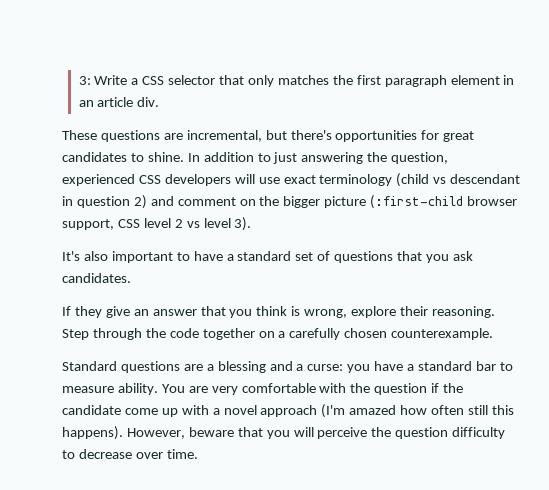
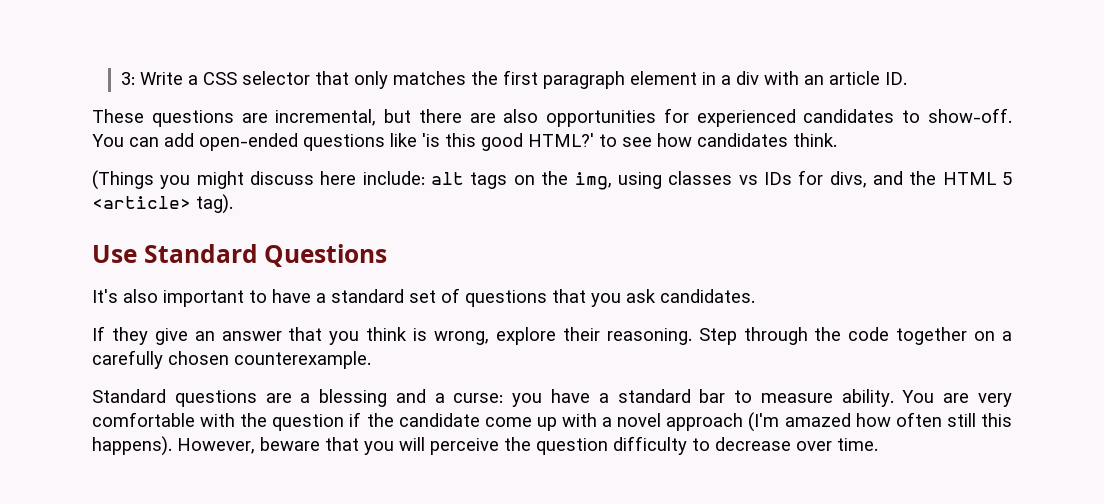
- 3: Write a CSS selector that only matches the first paragraph element in an article div.
+ 3: Write a CSS selector that only matches the first paragraph element in a div with an article ID.
- These questions are incremental, but there's opportunities for great candidates to shine. In addition to just answering the question, experienced CSS developers will use exact terminology (child vs descendant in question 2) and comment on the bigger picture (:first-child browser support, CSS level 2 vs level 3).
+ These questions are incremental, but there are also opportunities for experienced candidates to show-off. You can add open-ended questions like 'is this good HTML?' to see how candidates think.
+ (Things you might discuss here include: alt tags on the img, using classes vs IDs for divs, and the HTML 5 <article> tag).
+ Use Standard Questions

